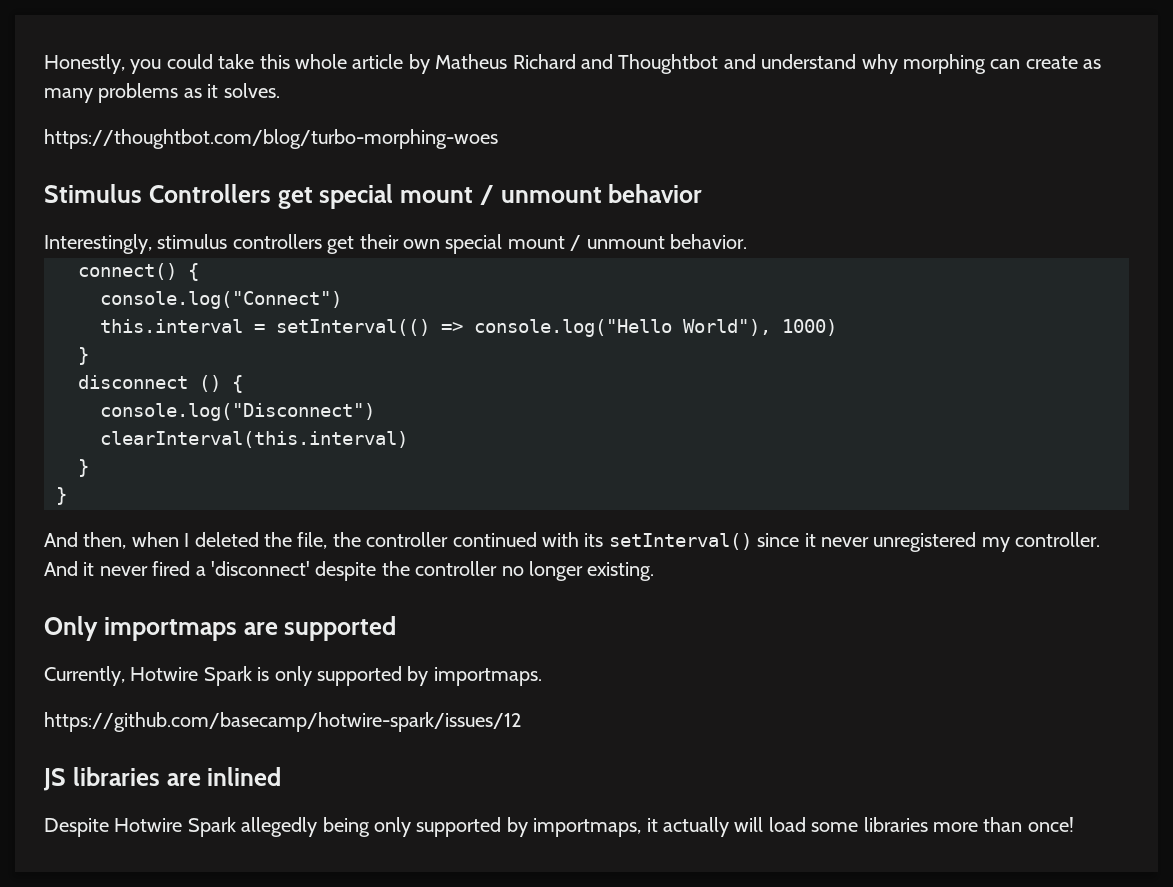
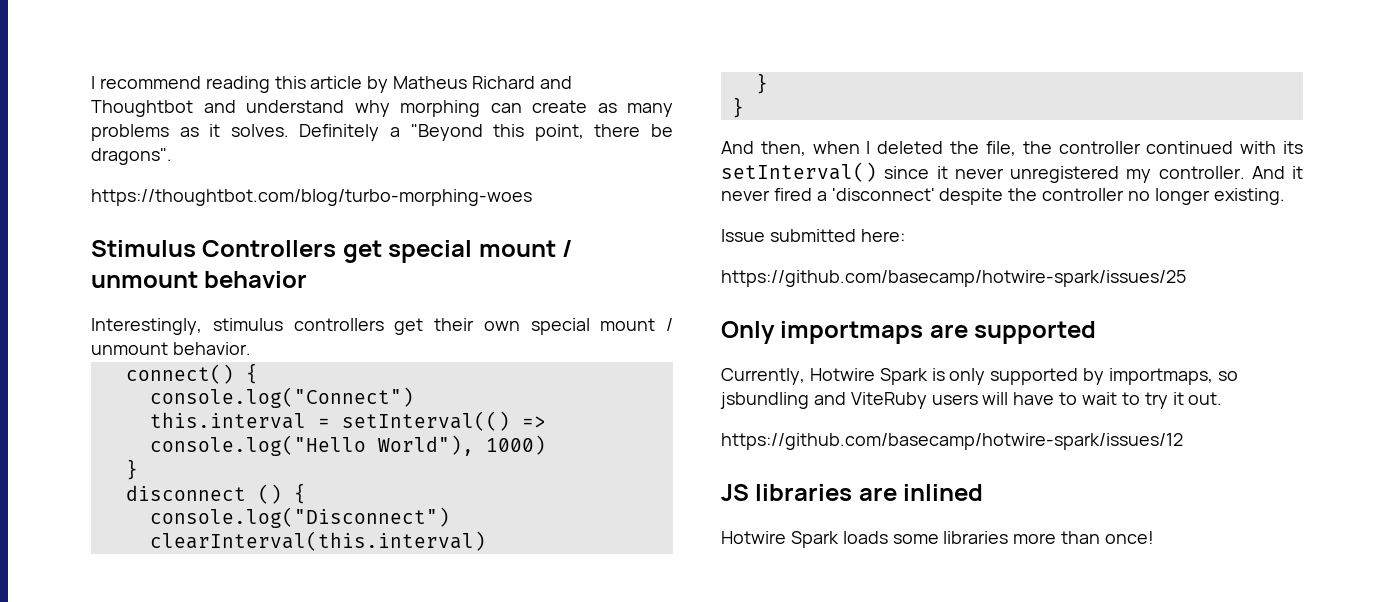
- Honestly, you could take this whole article by Matheus Richard and Thoughtbot and understand why morphing can create as many problems as it solves.
+ I recommend reading this article by Matheus Richard and Thoughtbot and understand why morphing can create as many problems as it solves. Definitely a "Beyond this point, there be dragons".
+ Issue submitted here:
+ https://github.com/basecamp/hotwire-spark/issues/25
- Currently, Hotwire Spark is only supported by importmaps.
+ Currently, Hotwire Spark is only supported by importmaps, so jsbundling and ViteRuby users will have to wait to try it out.
- Despite Hotwire Spark allegedly being only supported by importmaps, it actually will load some libraries more than once!
+ Hotwire Spark loads some libraries more than once!

